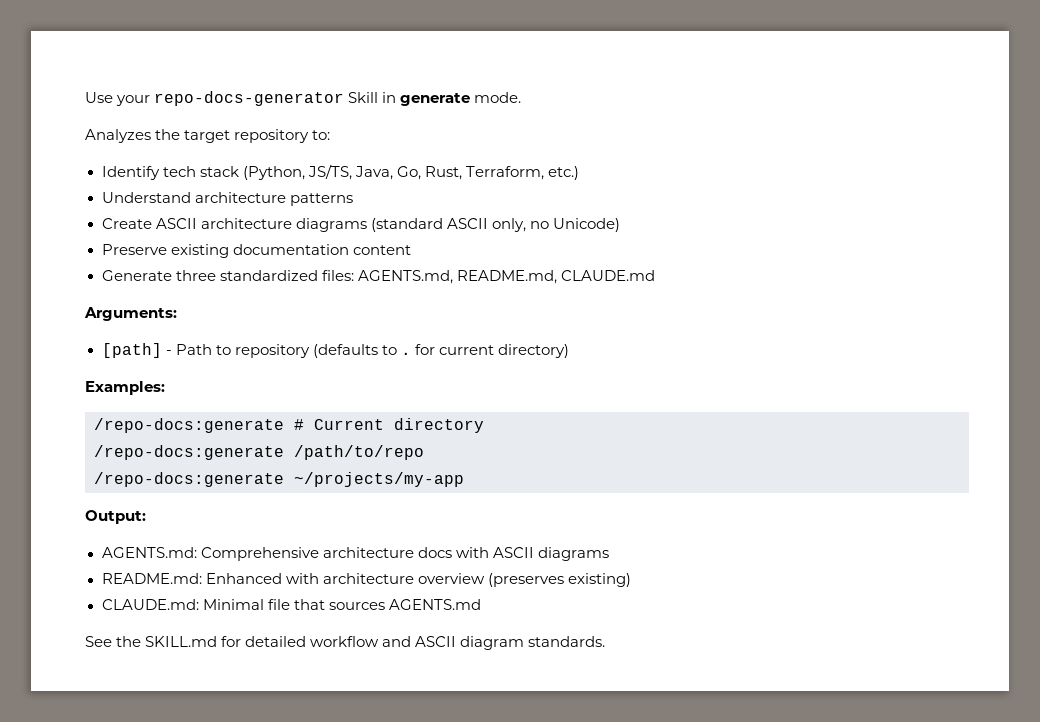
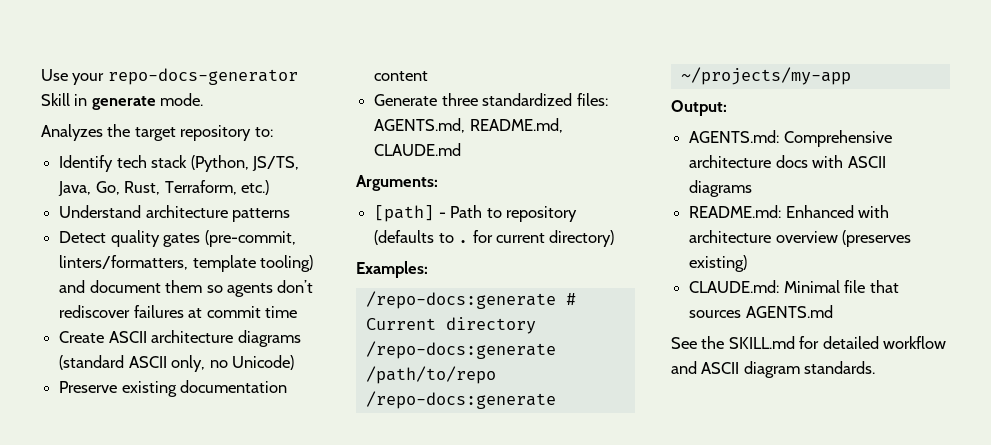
+ Detect quality gates (pre-commit, linters/formatters, template tooling) and document them so agents don’t rediscover failures at commit time

